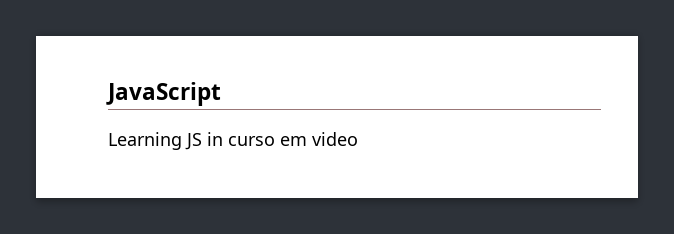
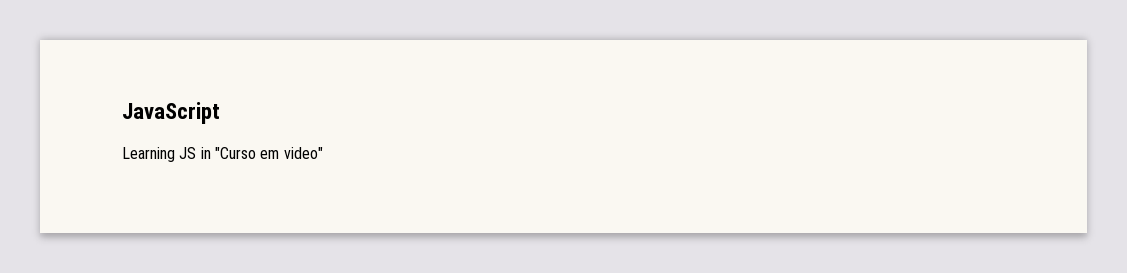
- Learning JS in curso em video
+ Learning JS in "Curso em video"

